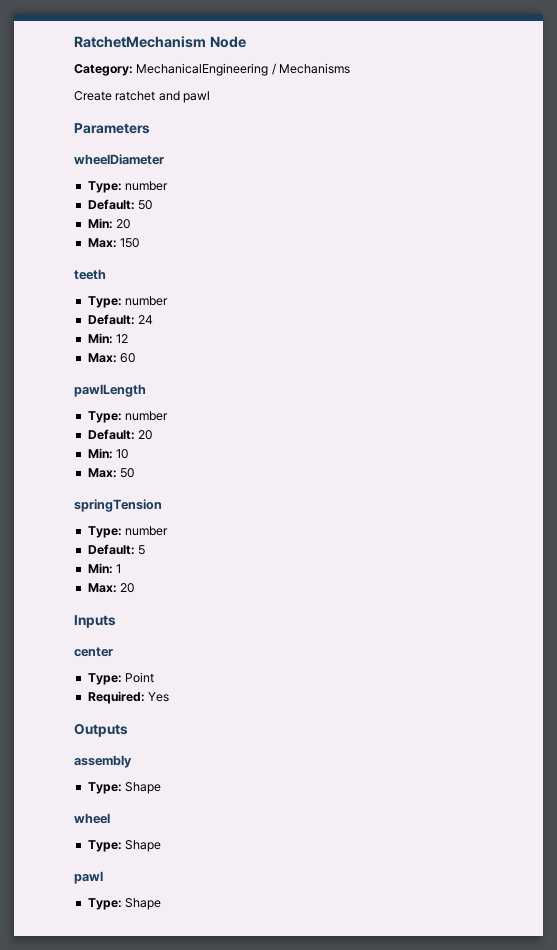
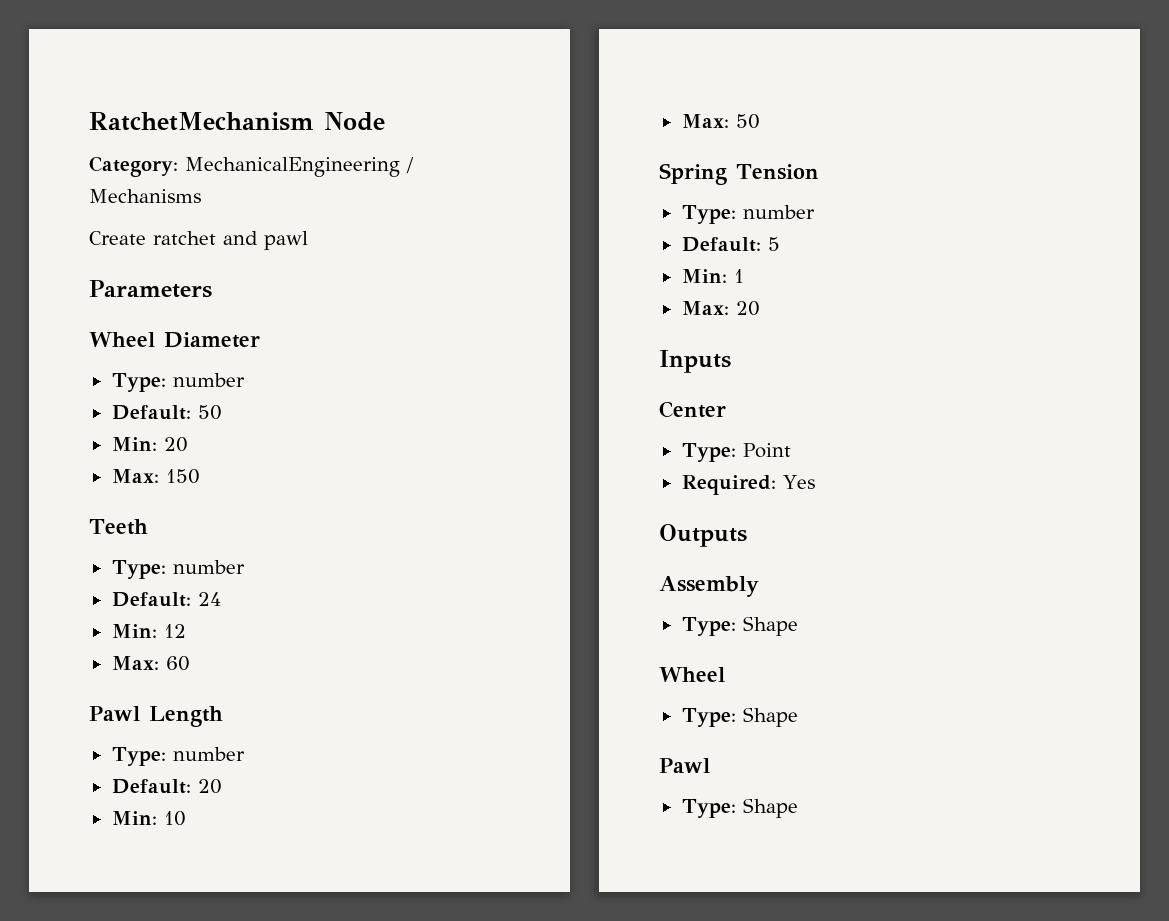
- wheelDiameter
+ Wheel Diameter
- teeth
+ Teeth
- pawlLength
+ Pawl Length
- springTension
+ Spring Tension
- center
+ Center
- assembly
+ Assembly
  Type: Shape
- wheel
+ Wheel
  Type: Shape
- pawl
+ Pawl

